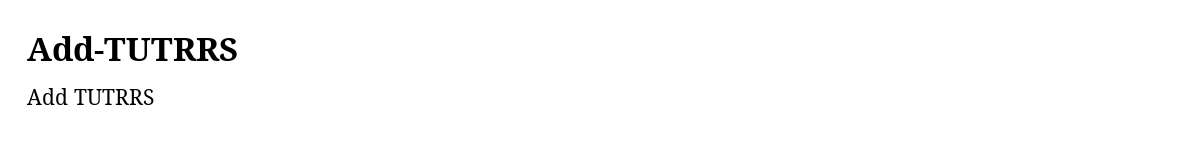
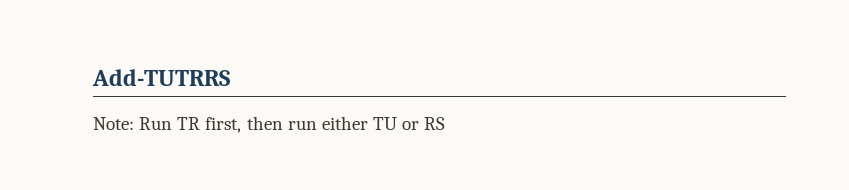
- Add TUTRRS
+ Note: Run TR first, then run either TU or RS

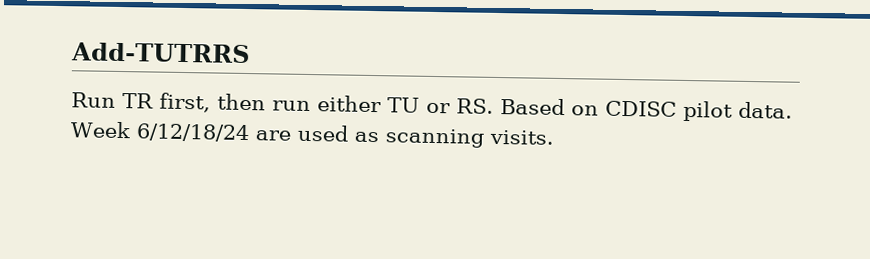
- Note: Run TR first, then run either TU or RS
+ Run TR first, then run either TU or RS. Based on CDISC pilot data. Week 6/12/18/24 are used as scanning visits.

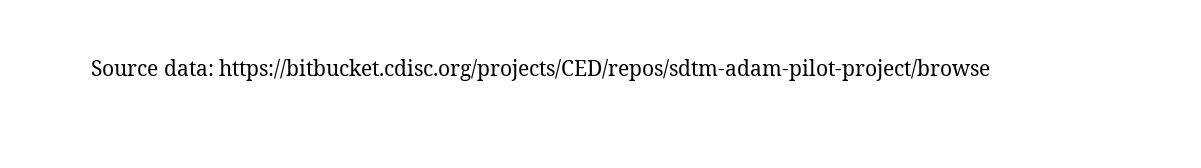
- Add-TUTRRS
- Run TR first, then run either TU or RS. Based on CDISC pilot data. Week 6/12/18/24 are used as scanning visits.
+ Source data: https://bitbucket.cdisc.org/projects/CED/repos/sdtm-adam-pilot-project/browse

